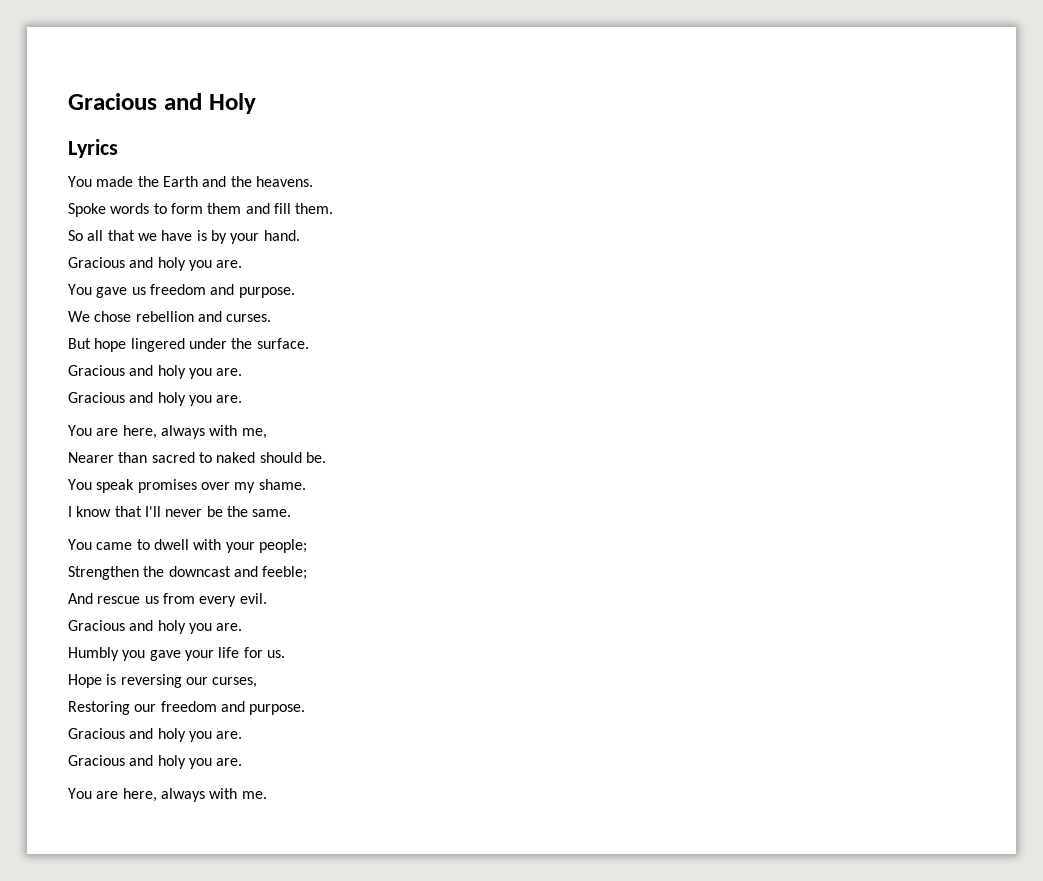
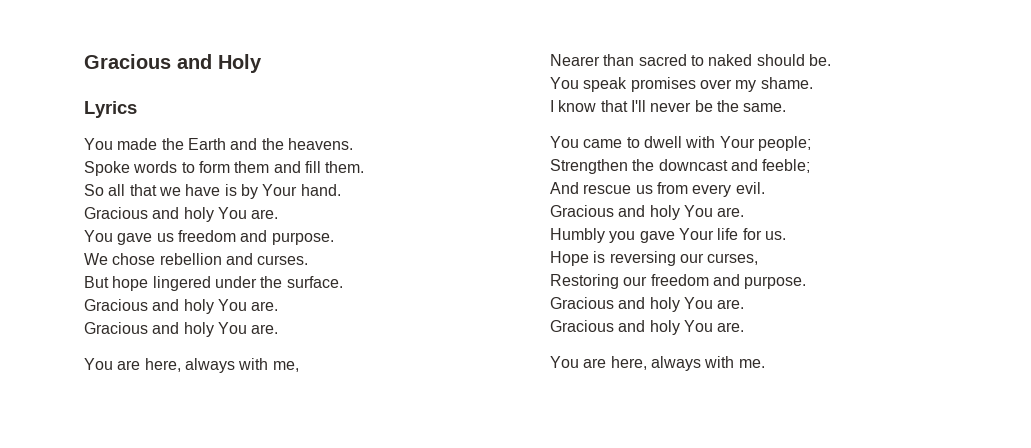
- So all that we have is by your hand.
- Gracious and holy you are.
+ So all that we have is by Your hand.
+ Gracious and holy You are.
  But hope lingered under the surface.
- Gracious and holy you are.
- Gracious and holy you are.
+ Gracious and holy You are.
+ Gracious and holy You are.
- You came to dwell with your people;
+ You came to dwell with Your people;
  And rescue us from every evil.
- Gracious and holy you are.
+ Gracious and holy You are.
- Humbly you gave your life for us.
+ Humbly you gave Your life for us.
  Restoring our freedom and purpose.
- Gracious and holy you are.
- Gracious and holy you are.
+ Gracious and holy You are.
+ Gracious and holy You are.

